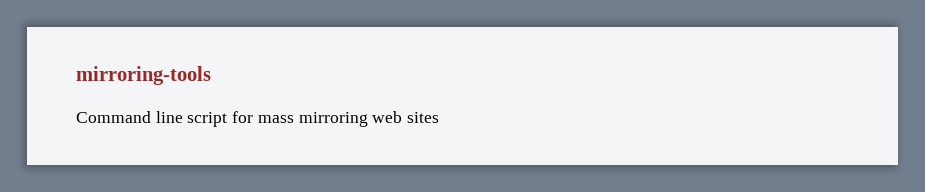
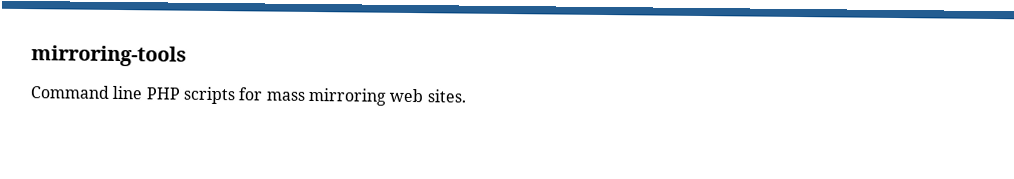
- Command line script for mass mirroring web sites
+ Command line PHP scripts for mass mirroring web sites.

